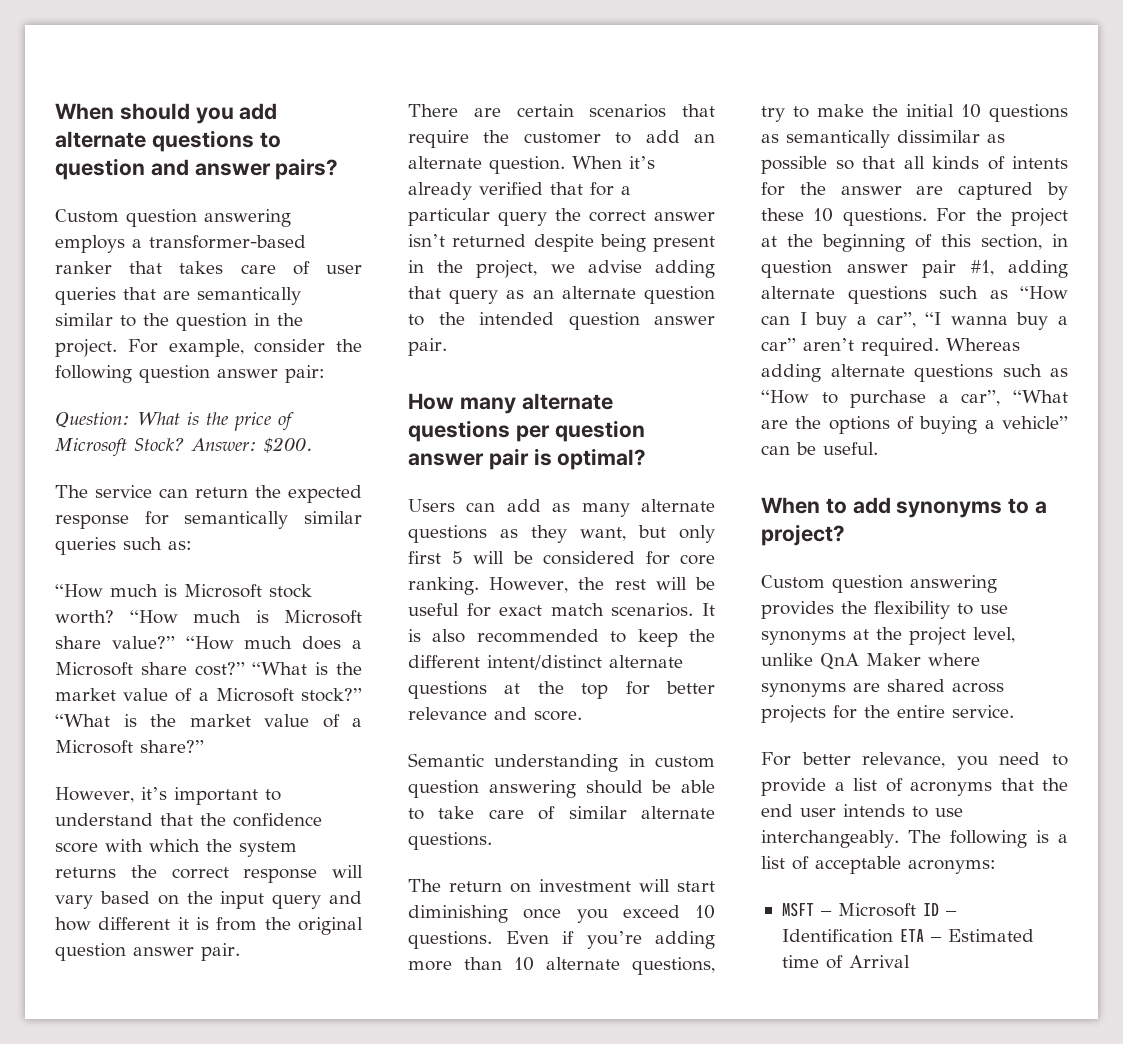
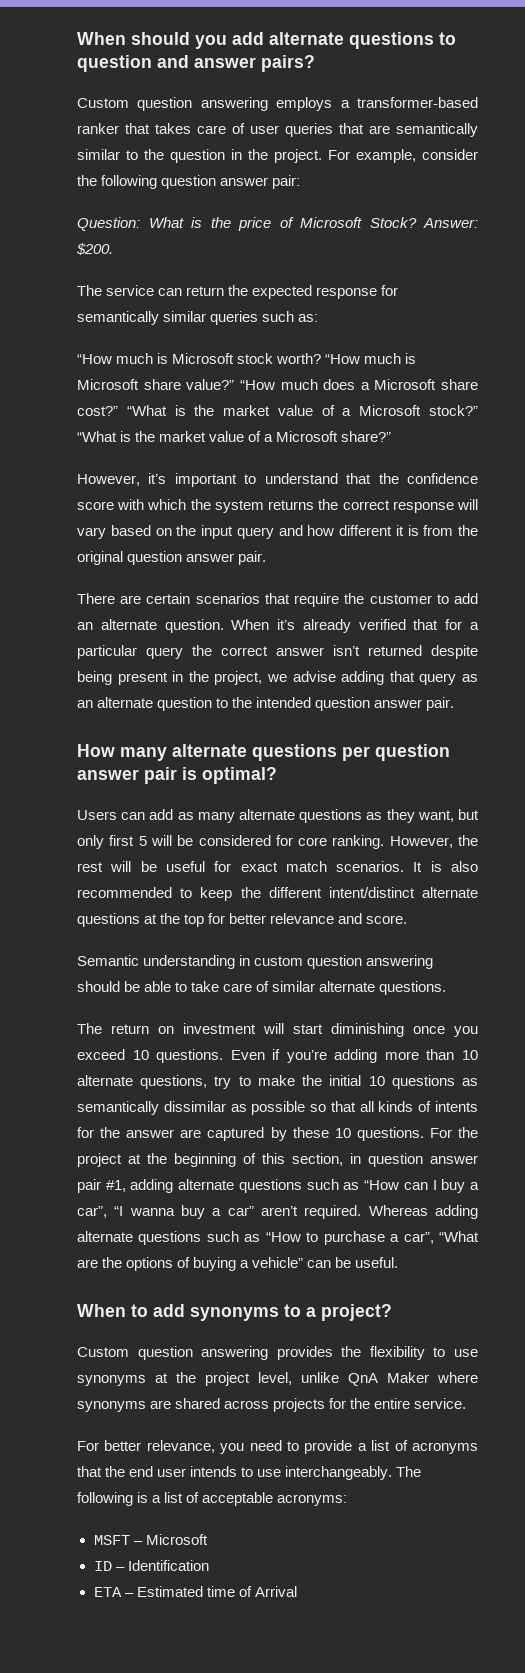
- MSFT – Microsoft ID – Identification ETA – Estimated time of Arrival
+ MSFT – Microsoft
+ ID – Identification
+ ETA – Estimated time of Arrival

